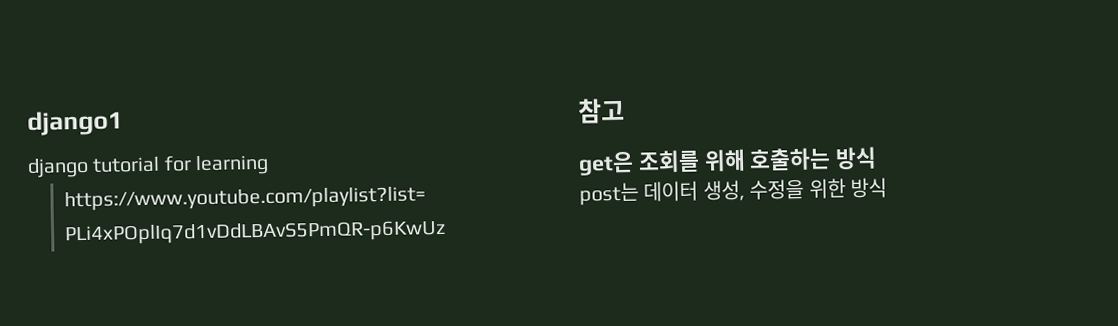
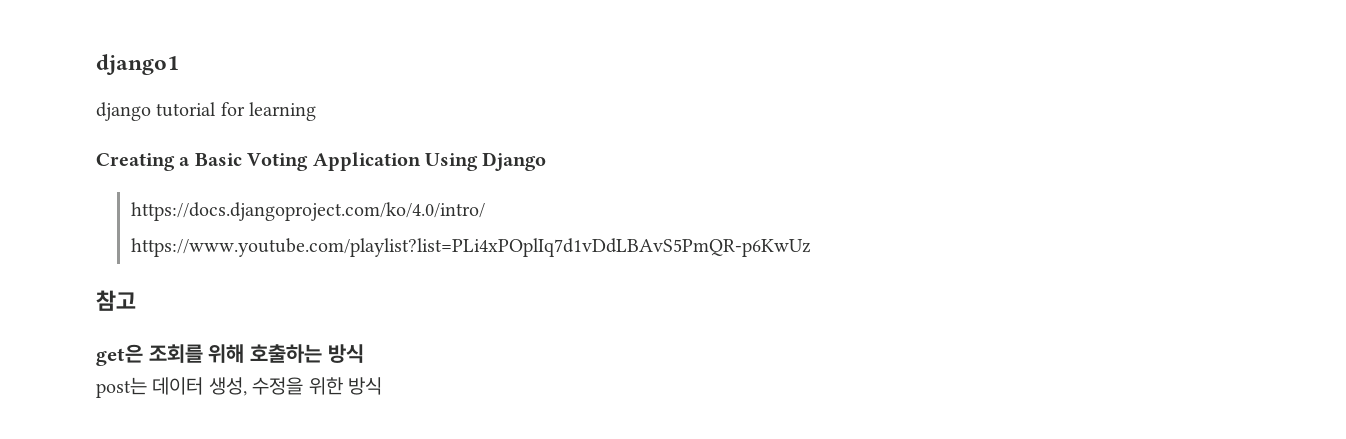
+ Creating a Basic Voting Application Using Django
+ https://docs.djangoproject.com/ko/4.0/intro/

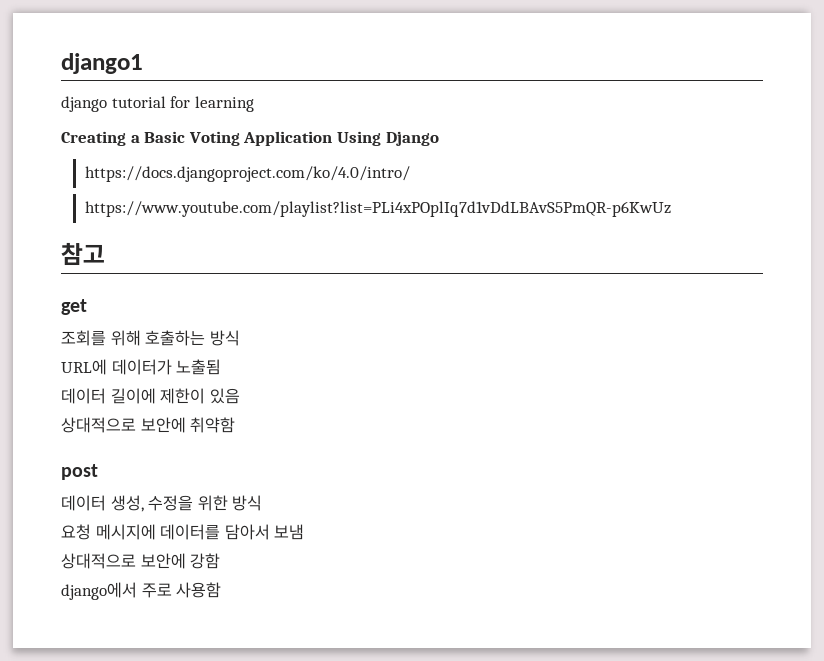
- get은 조회를 위해 호출하는 방식
+ get
+ 조회를 위해 호출하는 방식
- post는 데이터 생성, 수정을 위한 방식
+ URL에 데이터가 노출됨
+ 데이터 길이에 제한이 있음
+ 상대적으로 보안에 취약함
+ post
+ 데이터 생성, 수정을 위한 방식
+ 요청 메시지에 데이터를 담아서 보냄
+ 상대적으로 보안에 강함
+ django에서 주로 사용함

